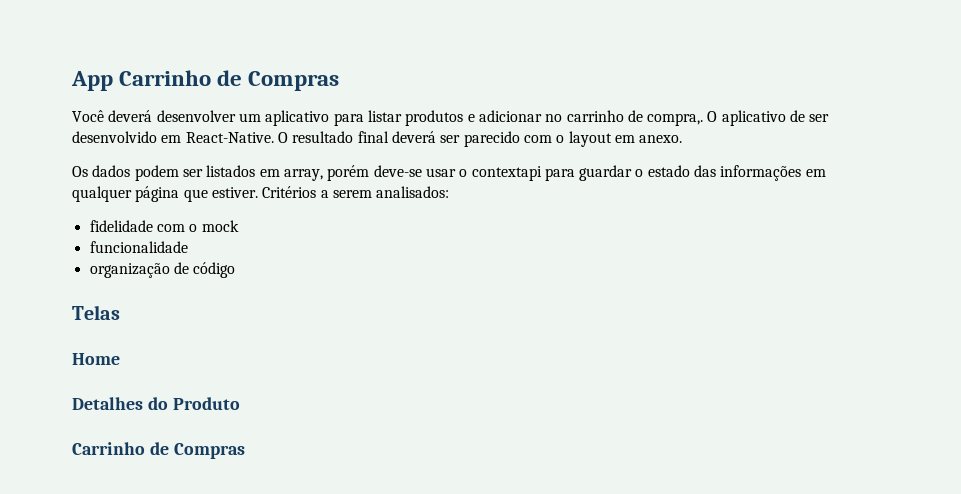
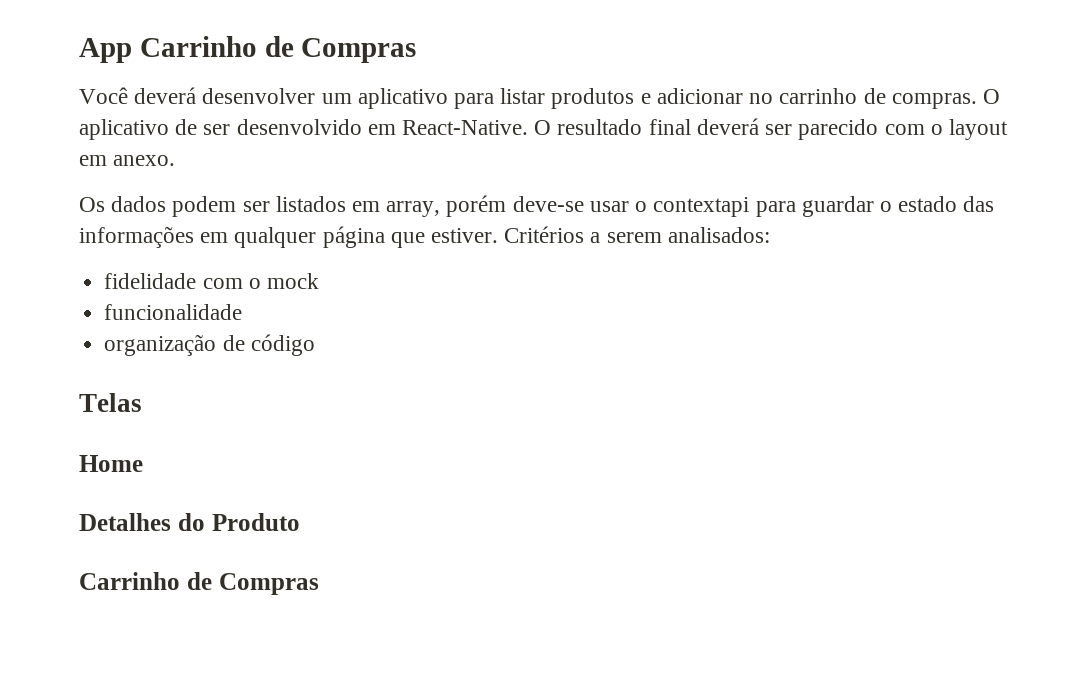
- Você deverá desenvolver um aplicativo para listar produtos e adicionar no carrinho de compra,.
+ Você deverá desenvolver um aplicativo para listar produtos e adicionar no carrinho de compras.

